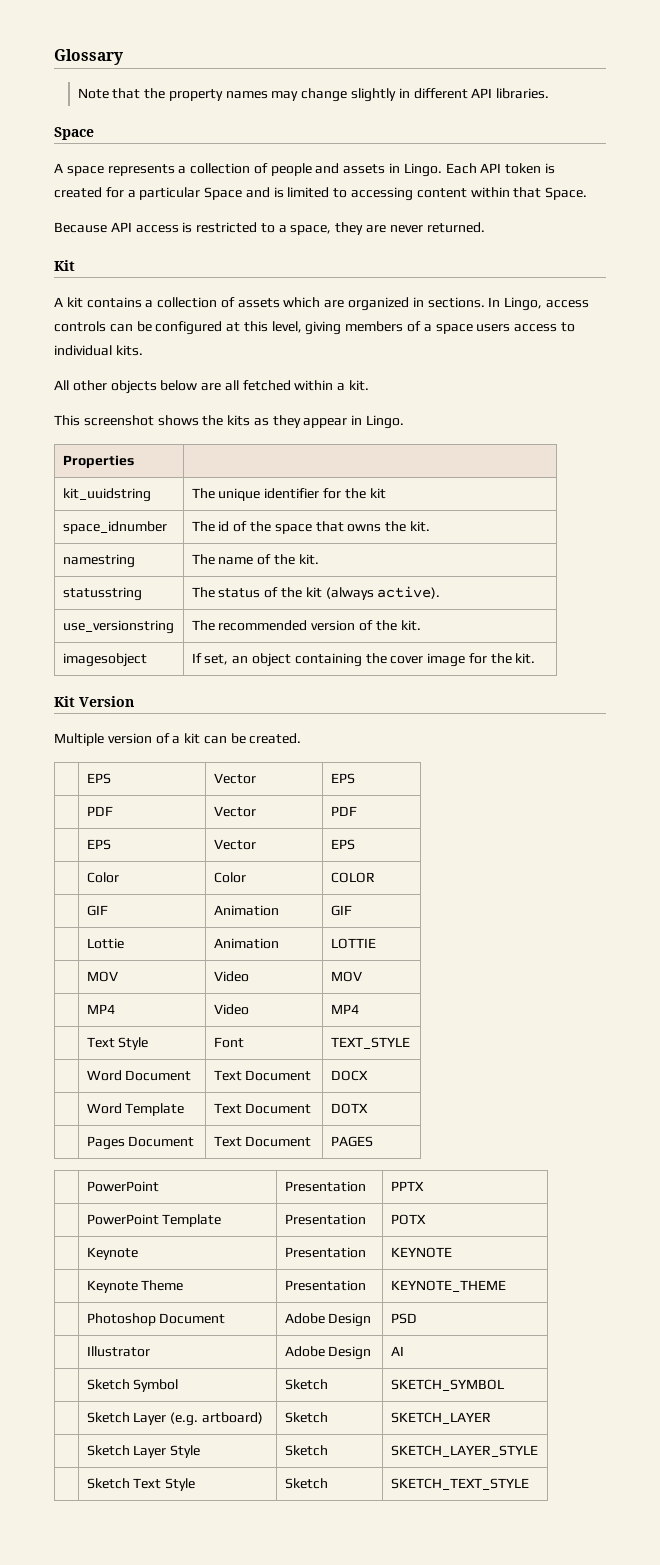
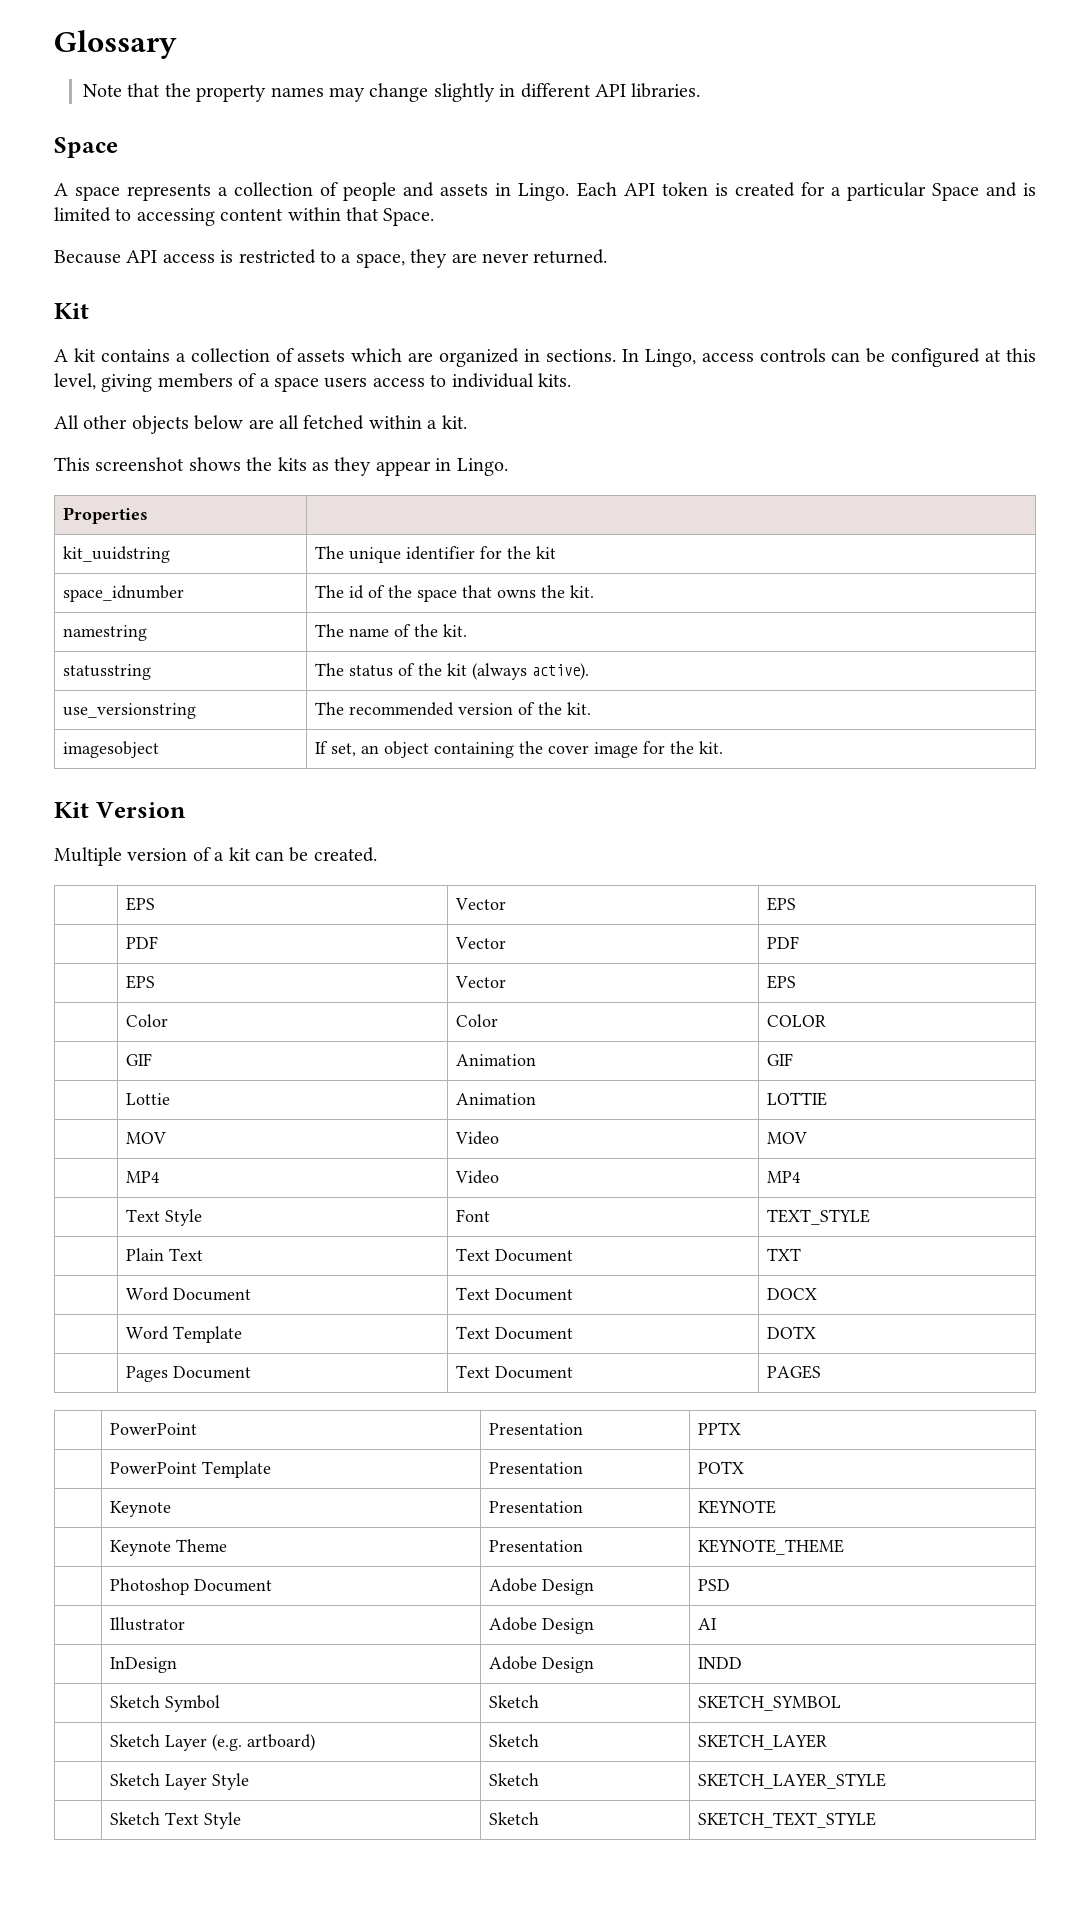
+ | Plain Text | Text Document | TXT
+ | InDesign | Adobe Design | INDD

